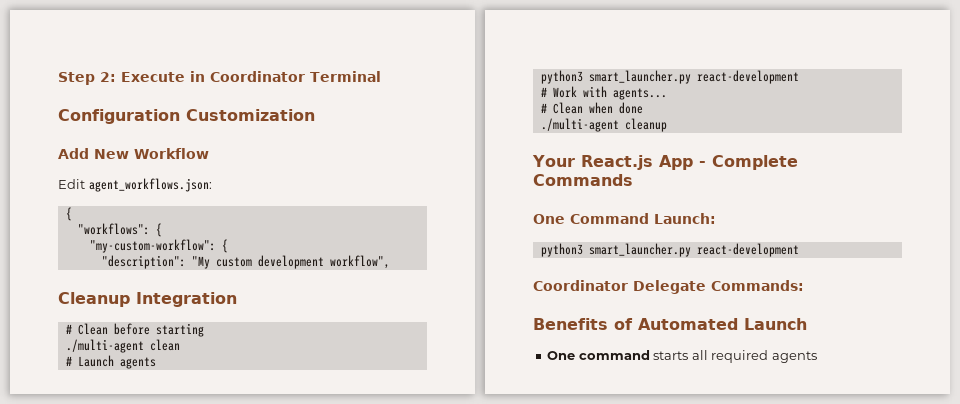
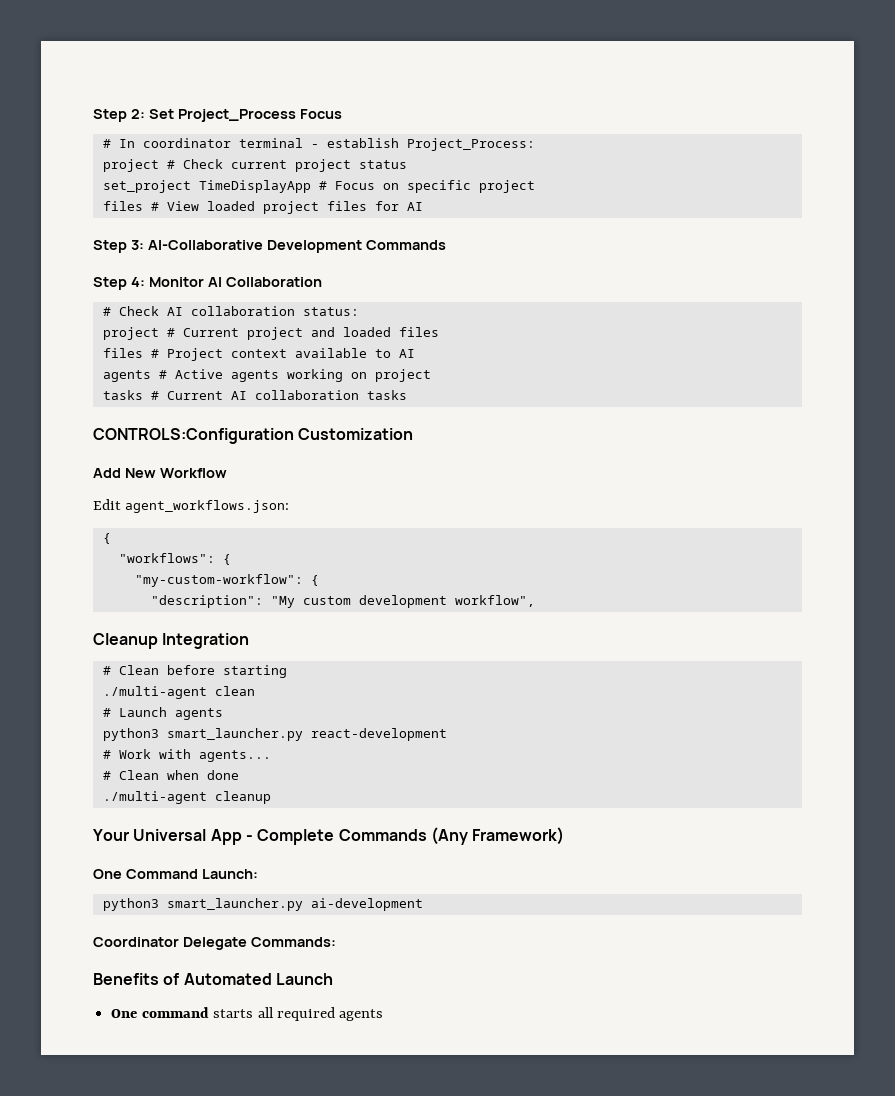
- Step 2: Execute in Coordinator Terminal
- Configuration Customization
+ Step 2: Set Project_Process Focus
+ # In coordinator terminal - establish Project_Process:
+ project # Check current project status
+ set_project TimeDisplayApp # Focus on specific project
+ files # View loaded project files for AI
+ Step 3: AI-Collaborative Development Commands
+ Step 4: Monitor AI Collaboration
+ # Check AI collaboration status:
+ project # Current project and loaded files
+ files # Project context available to AI
+ agents # Active agents working on project
+ tasks # Current AI collaboration tasks
+ CONTROLS:Configuration Customization
- Your React.js App - Complete Commands
+ Your Universal App - Complete Commands (Any Framework)
  One Command Launch:
- python3 smart_launcher.py react-development
+ python3 smart_launcher.py ai-development

